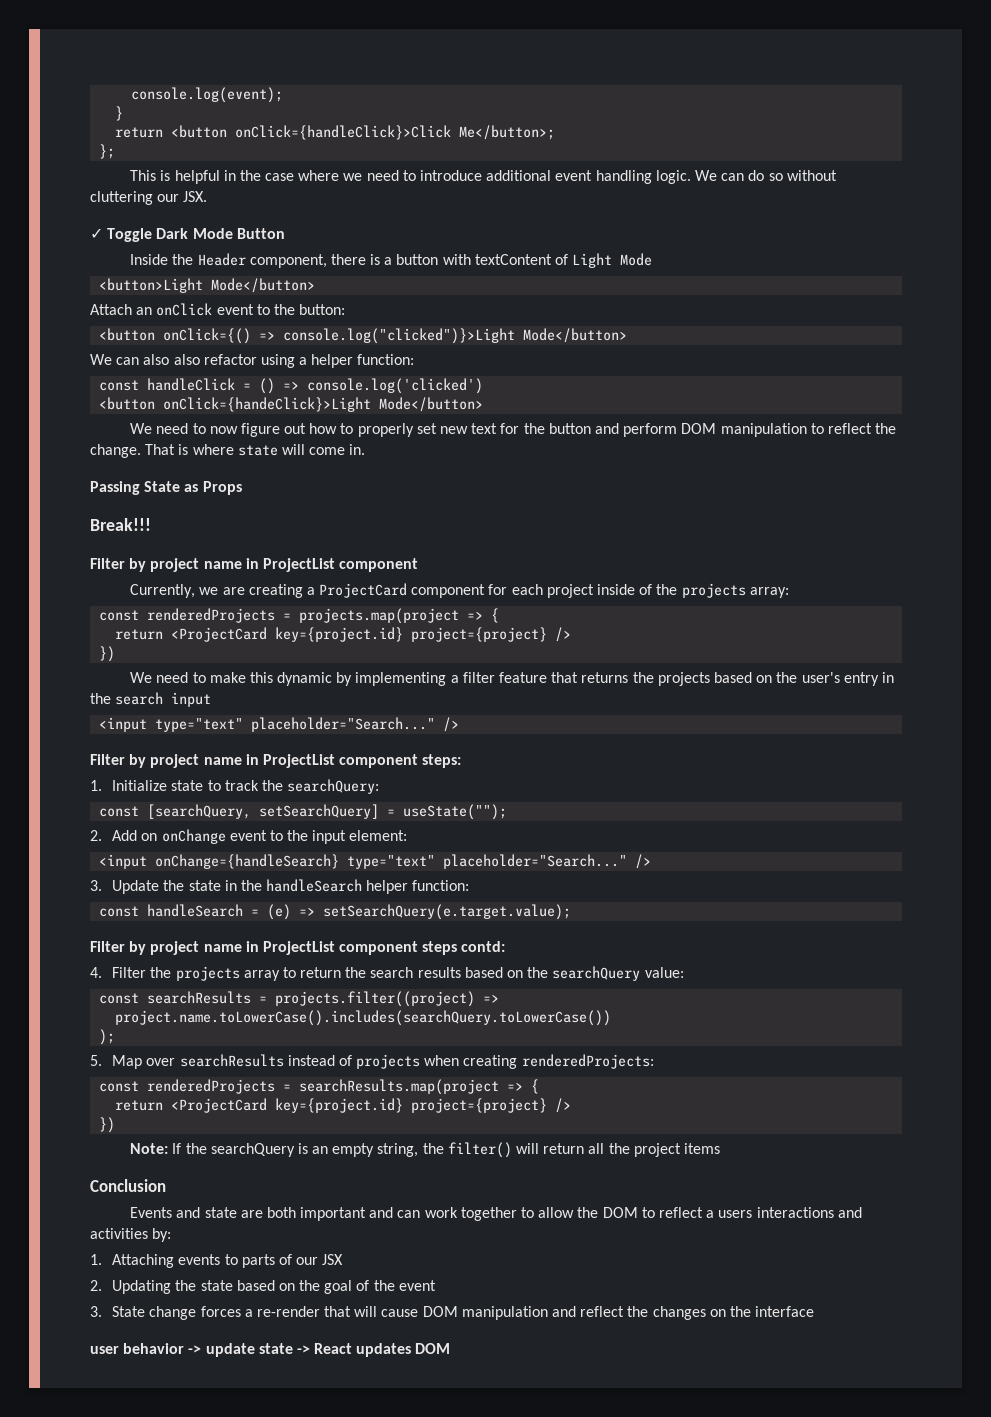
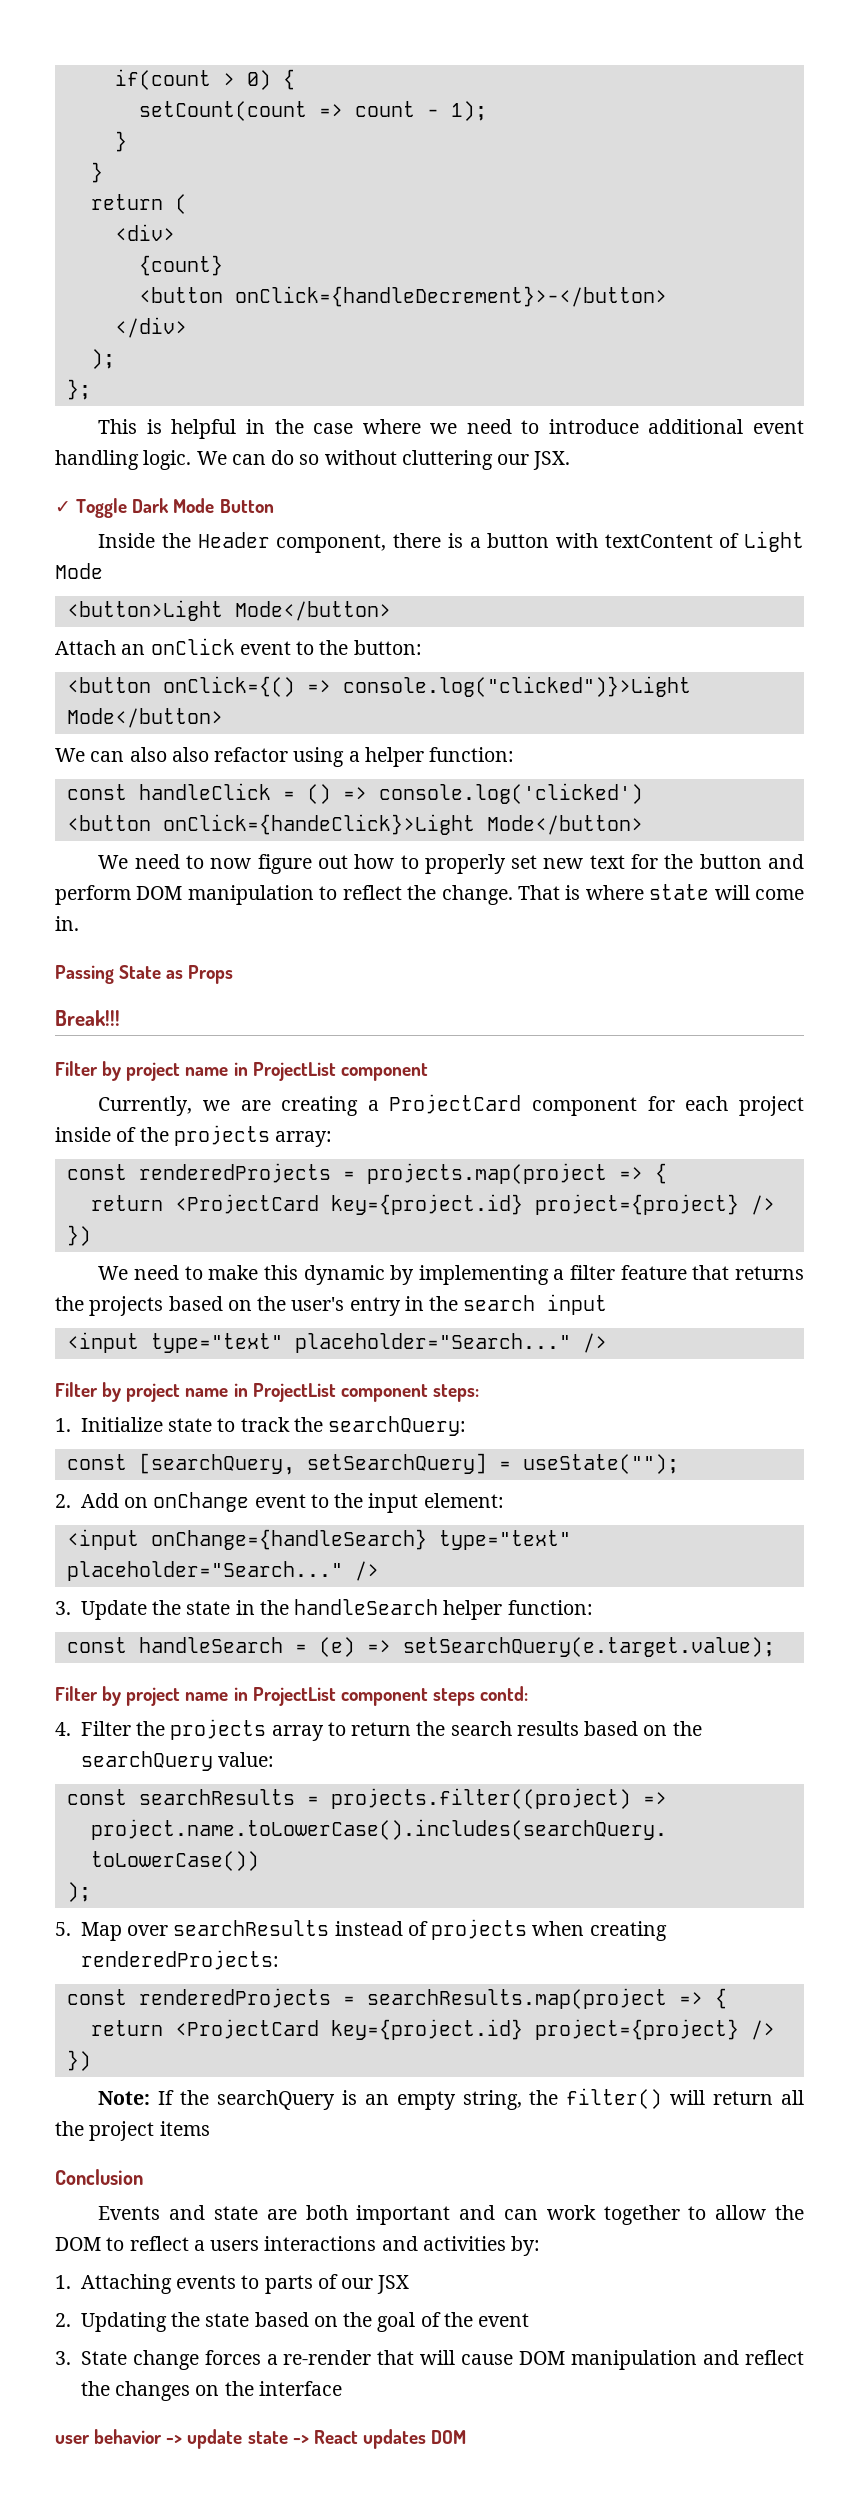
- console.log(event);
+ if(count > 0) {
+ setCount(count => count - 1);
  }
- return <button onClick={handleClick}>Click Me</button>;
+ }
+ return (
+ <div>
+ {count}
+ <button onClick={handleDecrement}>-</button>
+ </div>
+ );

